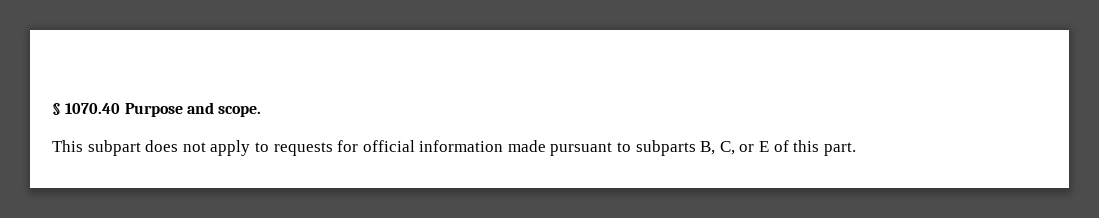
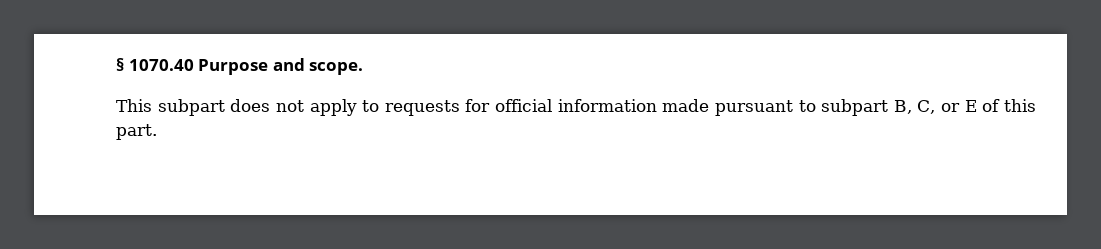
- This subpart does not apply to requests for official information made pursuant to subparts B, C, or E of this part.
+ This subpart does not apply to requests for official information made pursuant to subpart B, C, or E of this part.

